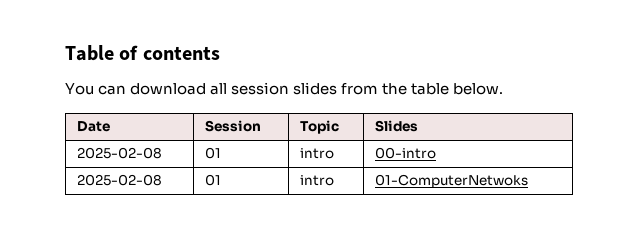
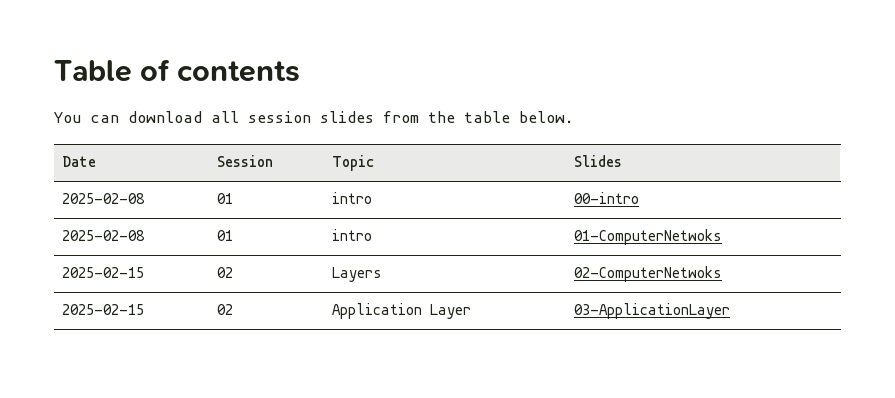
+ 2025-02-15 | 02 | Layers | 02-ComputerNetwoks
+ 2025-02-15 | 02 | Application Layer | 03-ApplicationLayer

